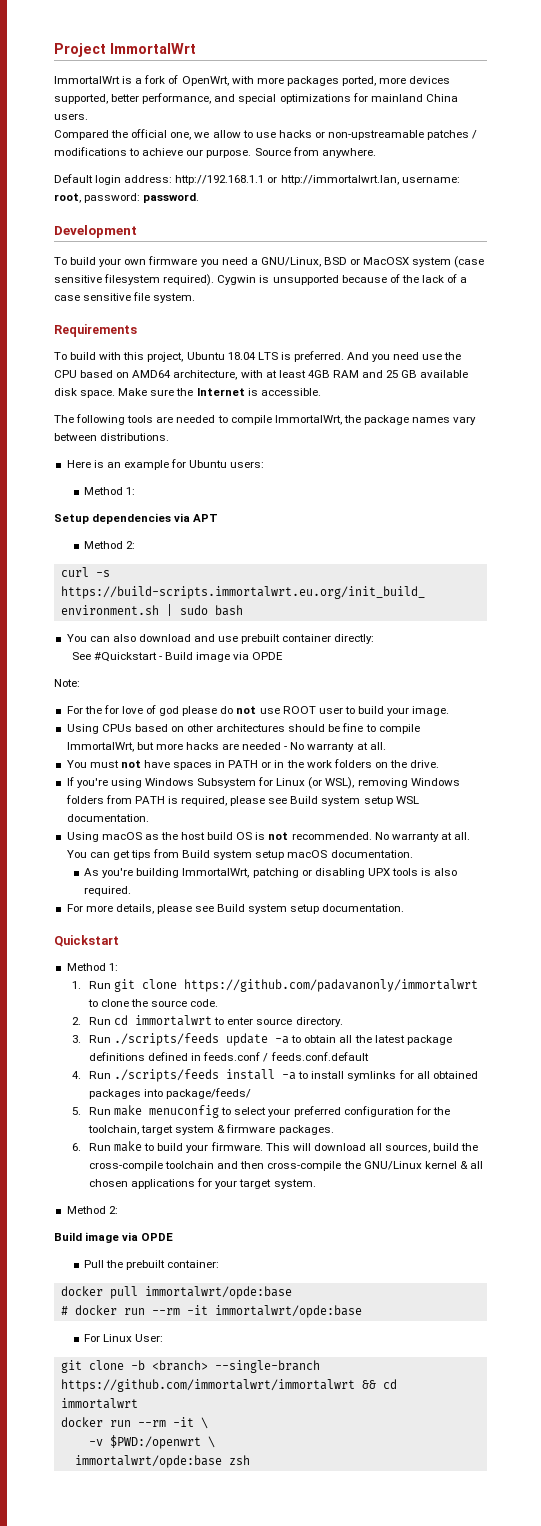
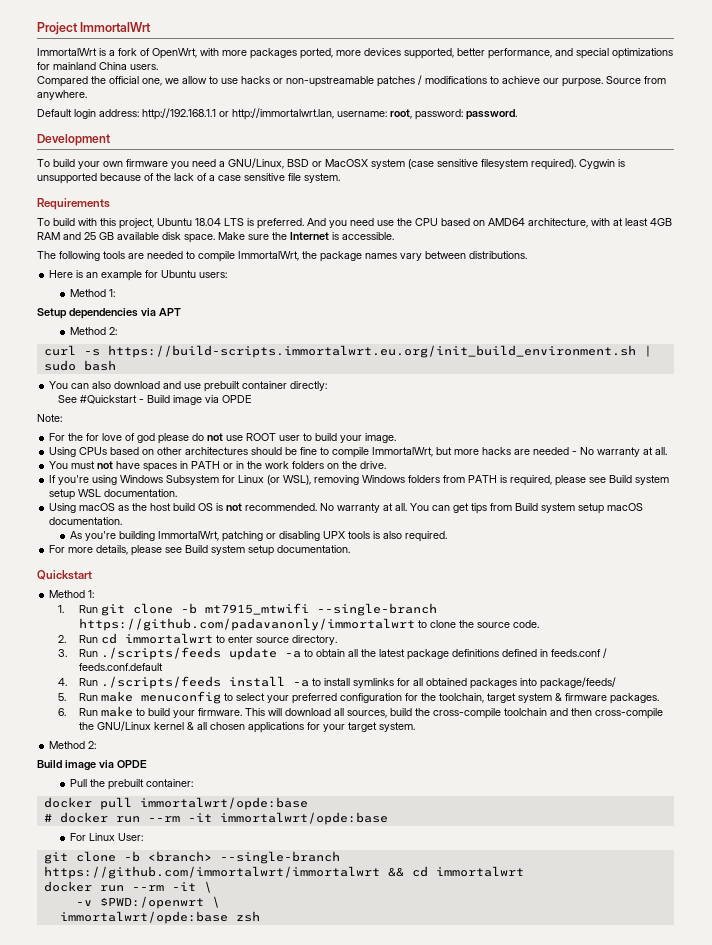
- 1. Run git clone https://github.com/padavanonly/immortalwrt to clone the source code.
+ 1. Run git clone -b mt7915_mtwifi --single-branch https://github.com/padavanonly/immortalwrt to clone the source code.

